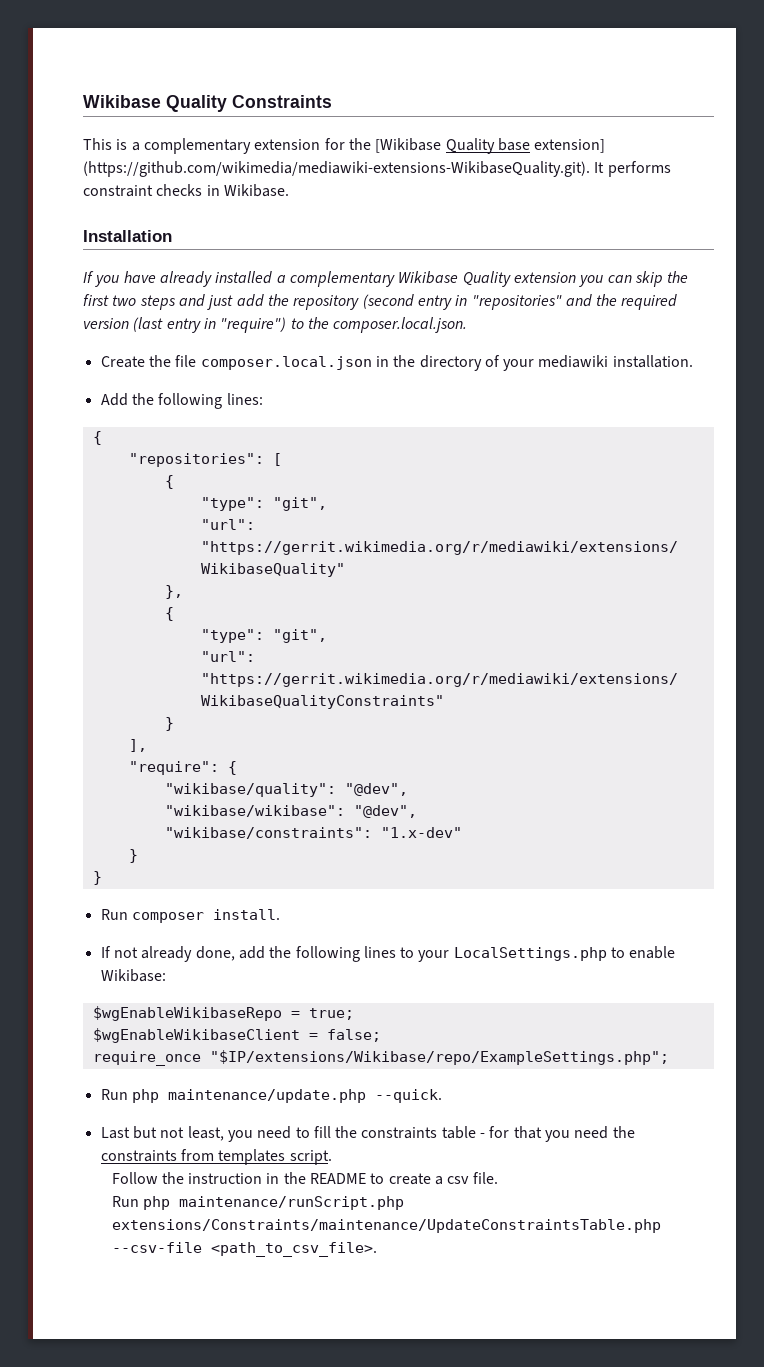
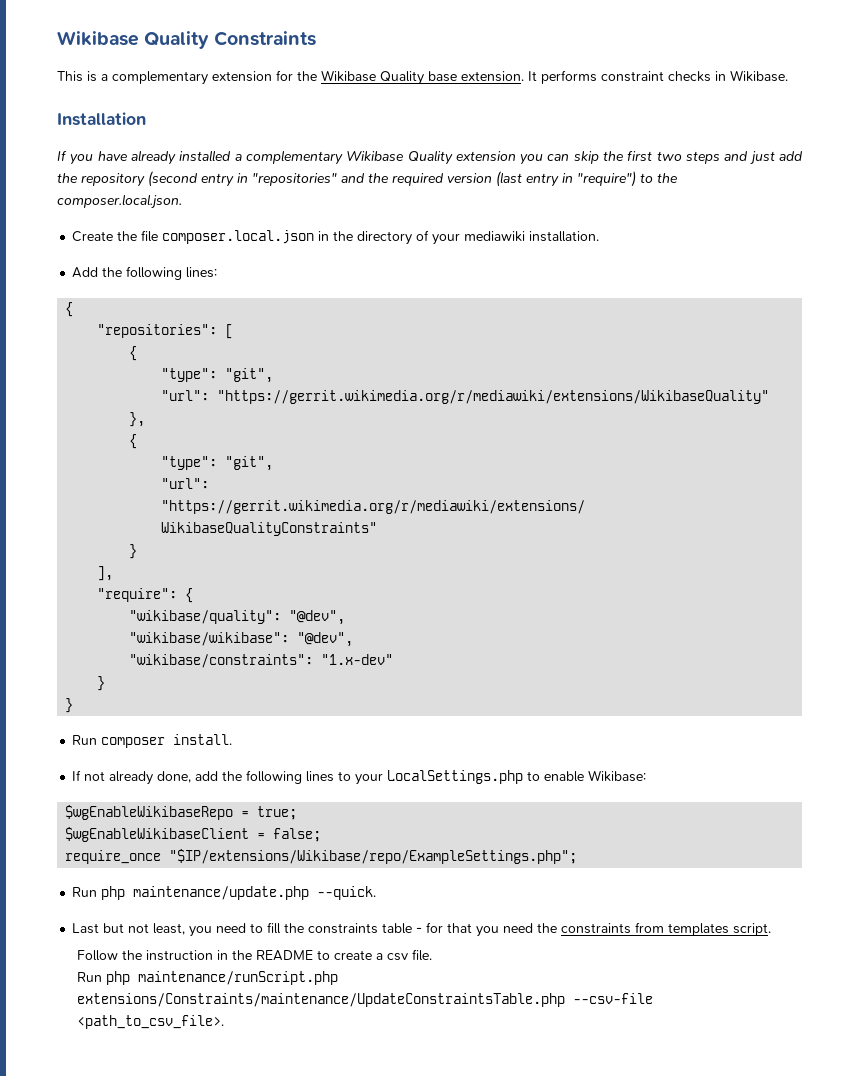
- This is a complementary extension for the [Wikibase Quality base extension] (https://github.com/wikimedia/mediawiki-extensions-WikibaseQuality.git). It performs constraint checks in Wikibase.
+ This is a complementary extension for the Wikibase Quality base extension. It performs constraint checks in Wikibase.

